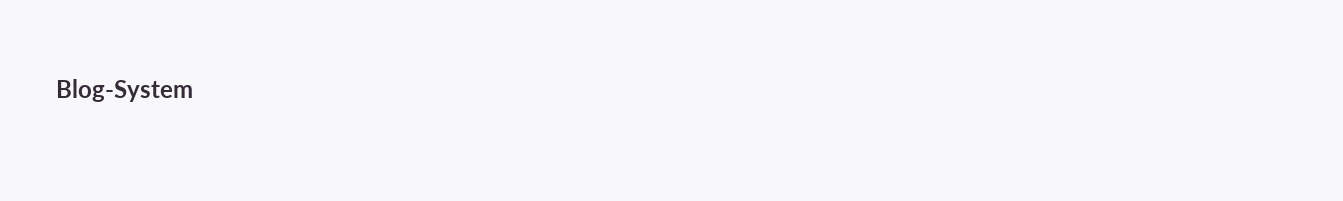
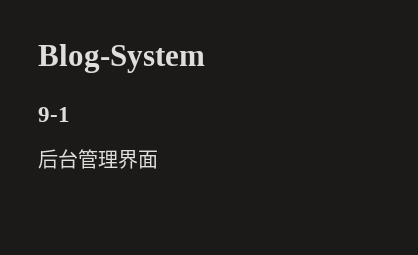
+ 9-1
+ 后台管理界面

